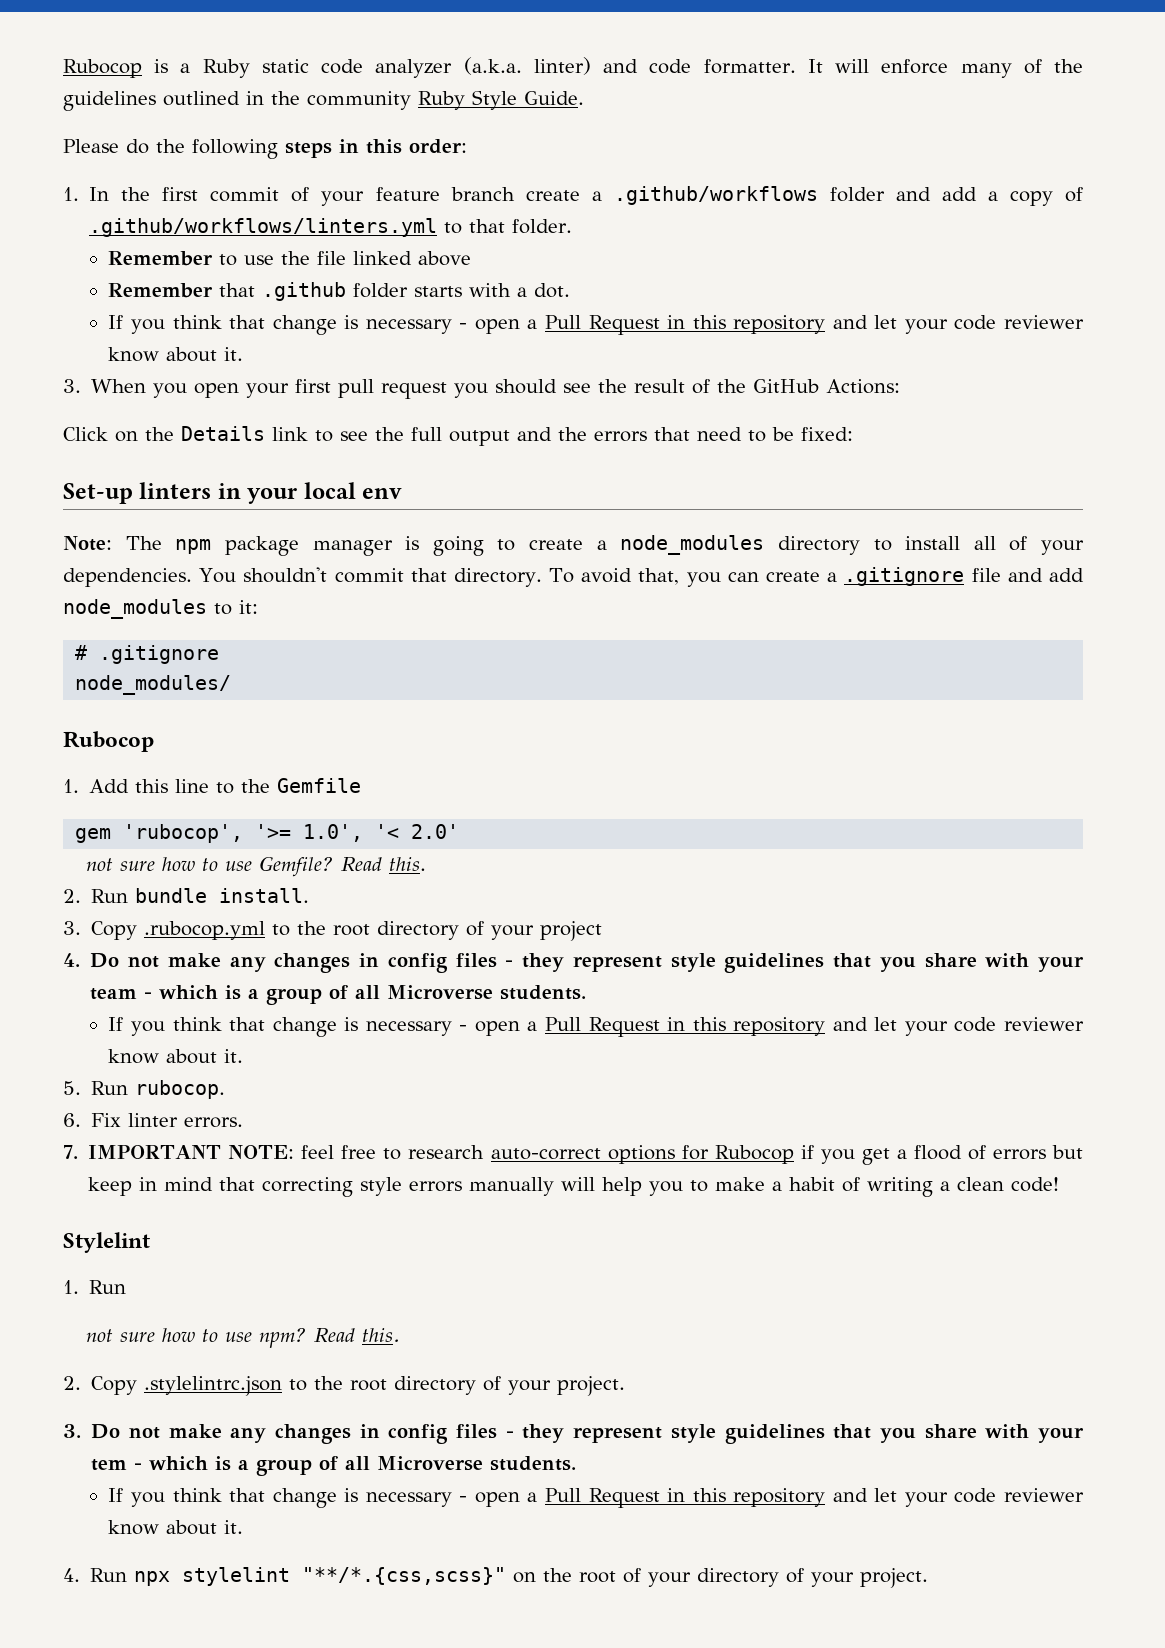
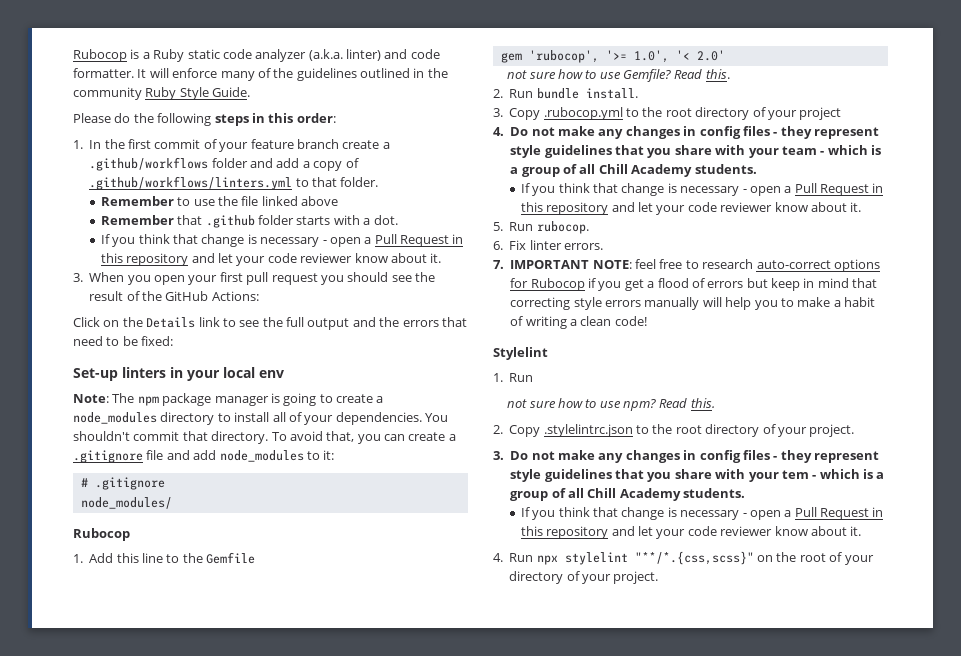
- 4. Do not make any changes in config files - they represent style guidelines that you share with your team - which is a group of all Microverse students.
+ 4. Do not make any changes in config files - they represent style guidelines that you share with your team - which is a group of all Chill Academy students.
- 3. Do not make any changes in config files - they represent style guidelines that you share with your tem - which is a group of all Microverse students.
+ 3. Do not make any changes in config files - they represent style guidelines that you share with your tem - which is a group of all Chill Academy students.

